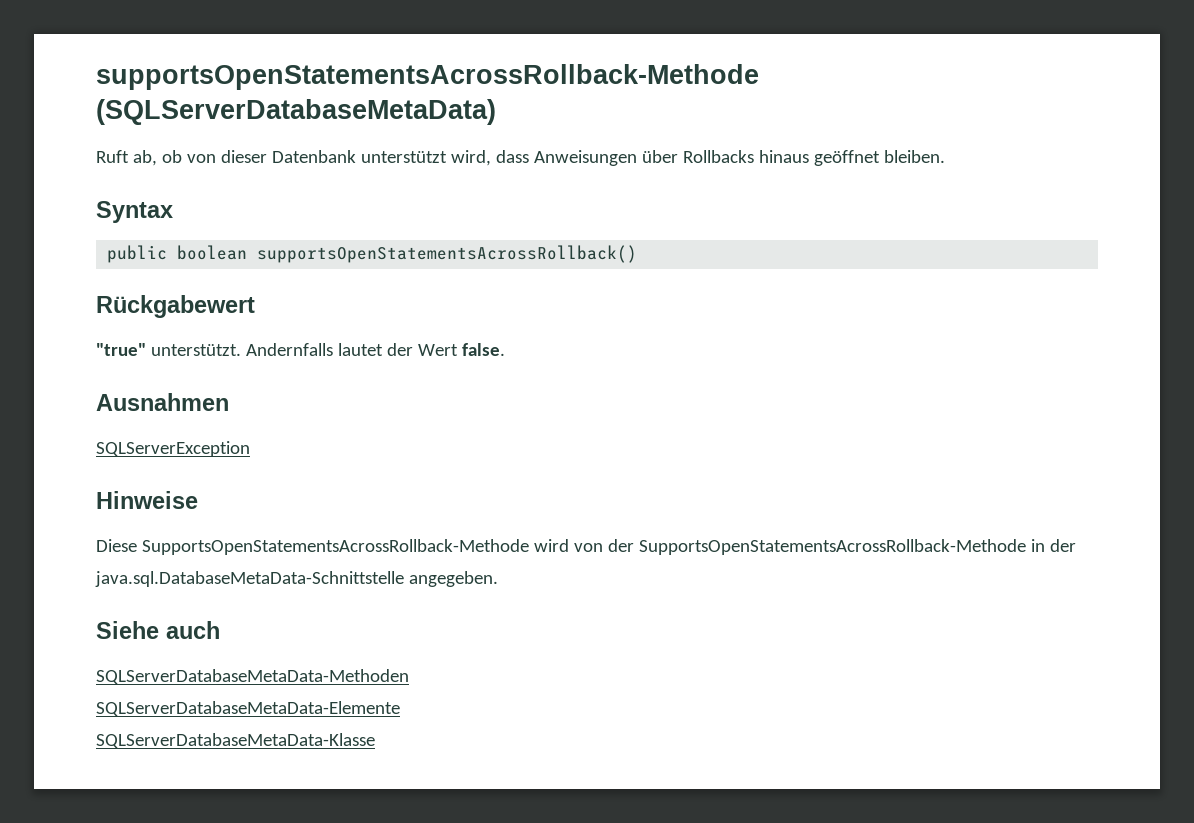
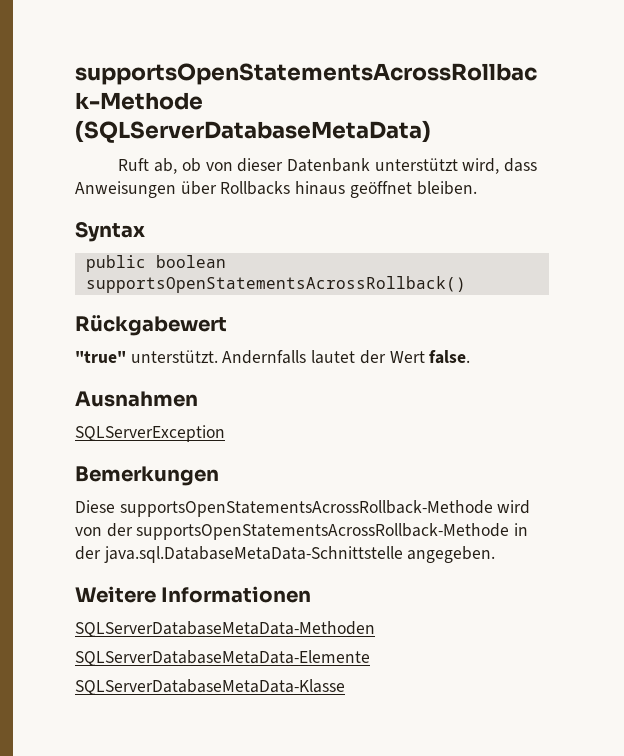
- Hinweise
+ Bemerkungen
- Diese SupportsOpenStatementsAcrossRollback-Methode wird von der SupportsOpenStatementsAcrossRollback-Methode in der java.sql.DatabaseMetaData-Schnittstelle angegeben.
+ Diese supportsOpenStatementsAcrossRollback-Methode wird von der supportsOpenStatementsAcrossRollback-Methode in der java.sql.DatabaseMetaData-Schnittstelle angegeben.
- Siehe auch
+ Weitere Informationen

